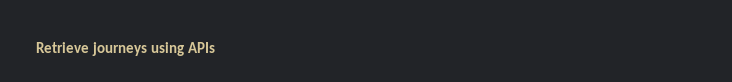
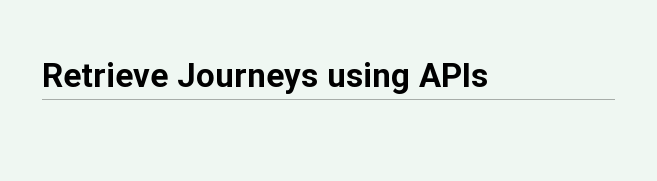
- Retrieve journeys using APIs
+ Retrieve Journeys using APIs

